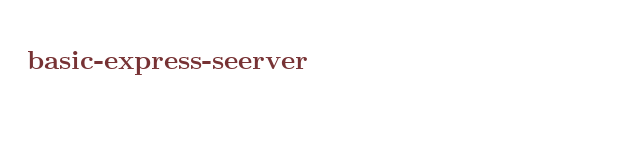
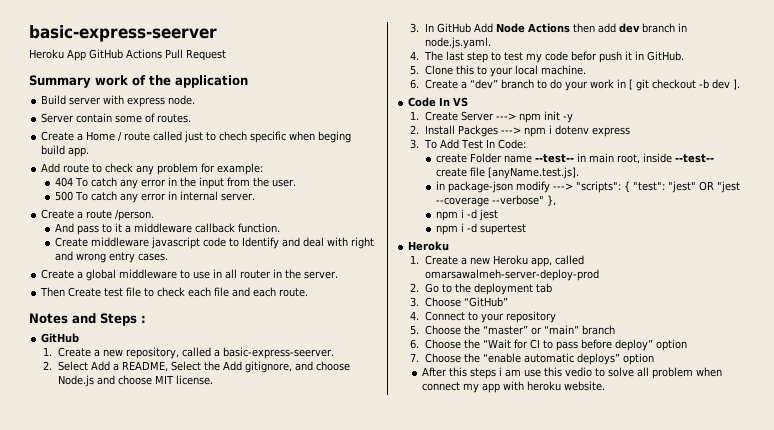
+ Heroku App GitHub Actions Pull Request
+ Summary work of the application
+ Build server with express node.
+ Server contain some of routes.
+ Create a Home / route called just to chech specific when beging build app.
+ Add route to check any problem for example:
+ 404 To catch any error in the input from the user.
+ 500 To catch any error in internal server.
+ Create a route /person.
+ And pass to it a middleware callback function.
+ Create middleware javascript code to Identify and deal with right and wrong entry cases.
+ Create a global middleware to use in all router in the server.
+ Then Create test file to check each file and each route.
+ Notes and Steps :
+ GitHub
+ 1. Create a new repository, called a basic-express-seerver.
+ 2. Select Add a README, Select the Add gitignore, and choose Node.js and choose MIT license.
+ 3. In GitHub Add Node Actions then add dev branch in node.js.yaml.
+ 4. The last step to test my code befor push it in GitHub.
+ 5. Clone this to your local machine.
+ 6. Create a “dev” branch to do your work in [ git checkout -b dev ].
+ Code In VS
+ 1. Create Server ---> npm init -y
+ 2. Install Packges ---> npm i dotenv express
+ 3. To Add Test In Code:
+ create Folder name --test-- in main root, inside --test-- create file [anyName.test.js].
+ in package-json modify ---> "scripts": { "test": "jest" OR "jest --coverage --verbose" },
+ npm i -d jest
+ npm i -d supertest
+ Heroku
+ 1. Create a new Heroku app, called omarsawalmeh-server-deploy-prod
+ 2. Go to the deployment tab
+ 3. Choose “GitHub”
+ 4. Connect to your repository
+ 5. Choose the “master” or “main” branch
+ 6. Choose the “Wait for CI to pass before deploy” option
+ 7. Choose the “enable automatic deploys” option
+ After this steps i am use this vedio to solve all problem when connect my app with heroku website.

